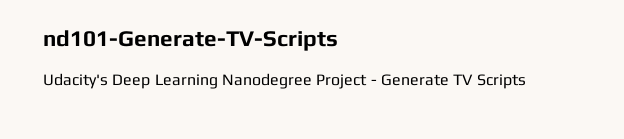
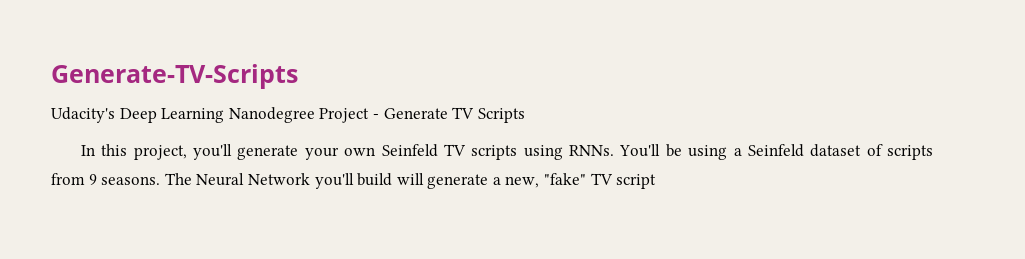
- nd101-Generate-TV-Scripts
+ Generate-TV-Scripts
+ In this project, you'll generate your own Seinfeld TV scripts using RNNs. You'll be using a Seinfeld dataset of scripts from 9 seasons. The Neural Network you'll build will generate a new, "fake" TV script

